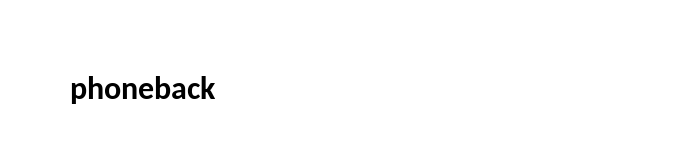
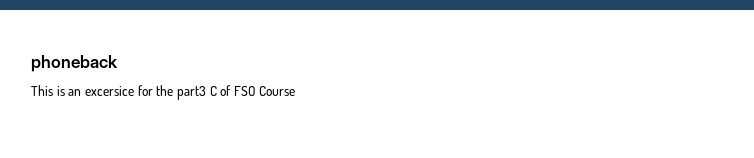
+ This is an excersice for the part3 C of FSO Course

